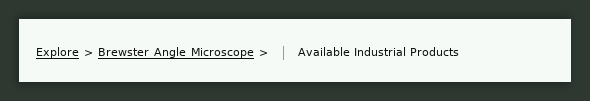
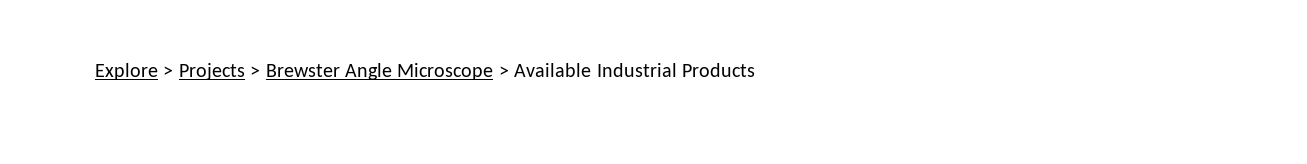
- Explore > Brewster Angle Microscope > Available Industrial Products
+ Explore > Projects > Brewster Angle Microscope > Available Industrial Products

